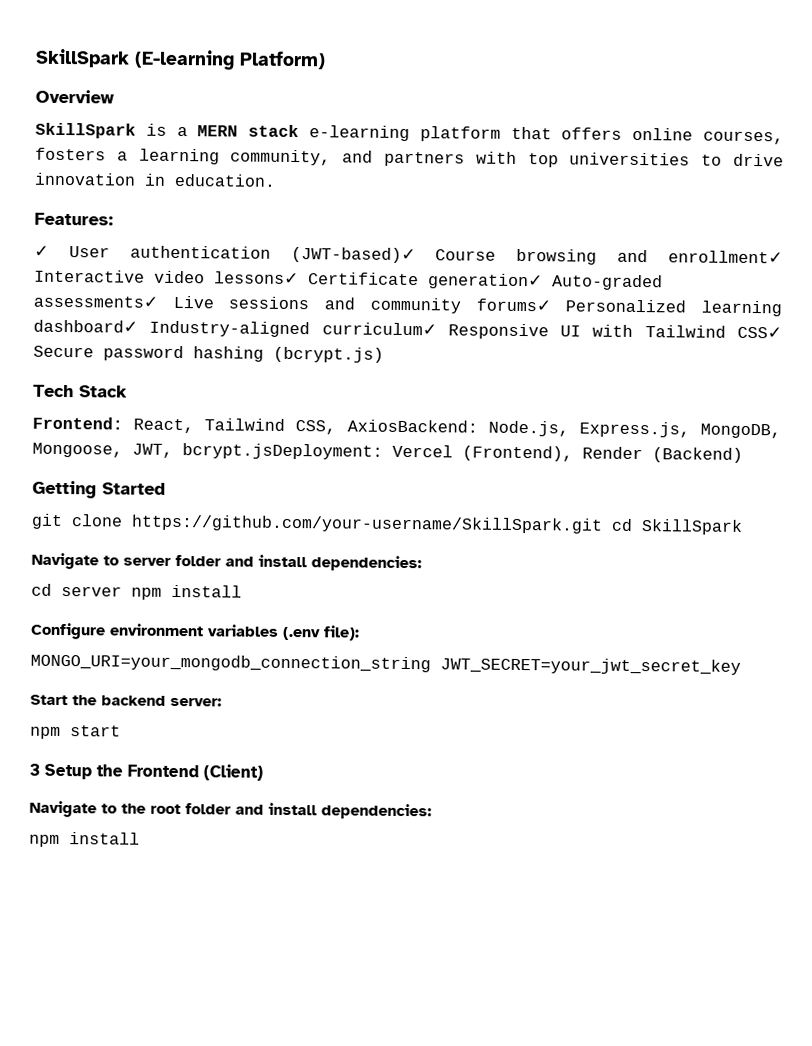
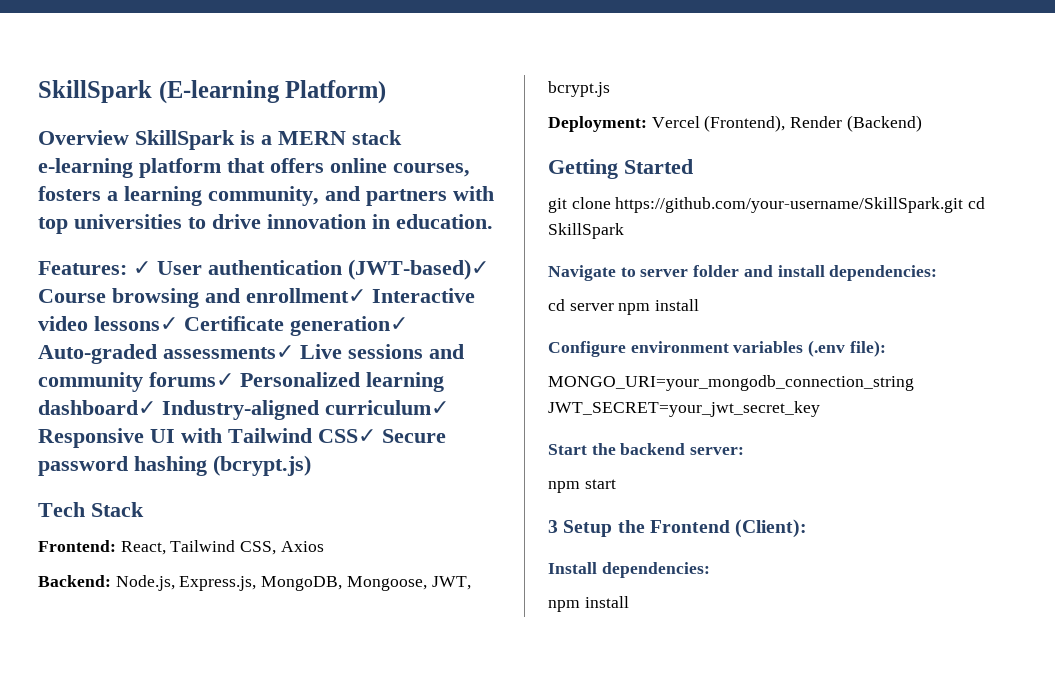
- Overview
- SkillSpark is a MERN stack e-learning platform that offers online courses, fosters a learning community, and partners with top universities to drive innovation in education.
+ Overview SkillSpark is a MERN stack e-learning platform that offers online courses, fosters a learning community, and partners with top universities to drive innovation in education.
- Features:
- ✓ User authentication (JWT-based)✓ Course browsing and enrollment✓ Interactive video lessons✓ Certificate generation✓ Auto-graded assessments✓ Live sessions and community forums✓ Personalized learning dashboard✓ Industry-aligned curriculum✓ Responsive UI with Tailwind CSS✓ Secure password hashing (bcrypt.js)
+ Features: ✓ User authentication (JWT-based)✓ Course browsing and enrollment✓ Interactive video lessons✓ Certificate generation✓ Auto-graded assessments✓ Live sessions and community forums✓ Personalized learning dashboard✓ Industry-aligned curriculum✓ Responsive UI with Tailwind CSS✓ Secure password hashing (bcrypt.js)
- Frontend: React, Tailwind CSS, AxiosBackend: Node.js, Express.js, MongoDB, Mongoose, JWT, bcrypt.jsDeployment: Vercel (Frontend), Render (Backend)
+ Frontend: React, Tailwind CSS, Axios
+ Backend: Node.js, Express.js, MongoDB, Mongoose, JWT, bcrypt.js
+ Deployment: Vercel (Frontend), Render (Backend)
- 3 Setup the Frontend (Client)
- Navigate to the root folder and install dependencies:
+ 3 Setup the Frontend (Client):
+ Install dependencies:

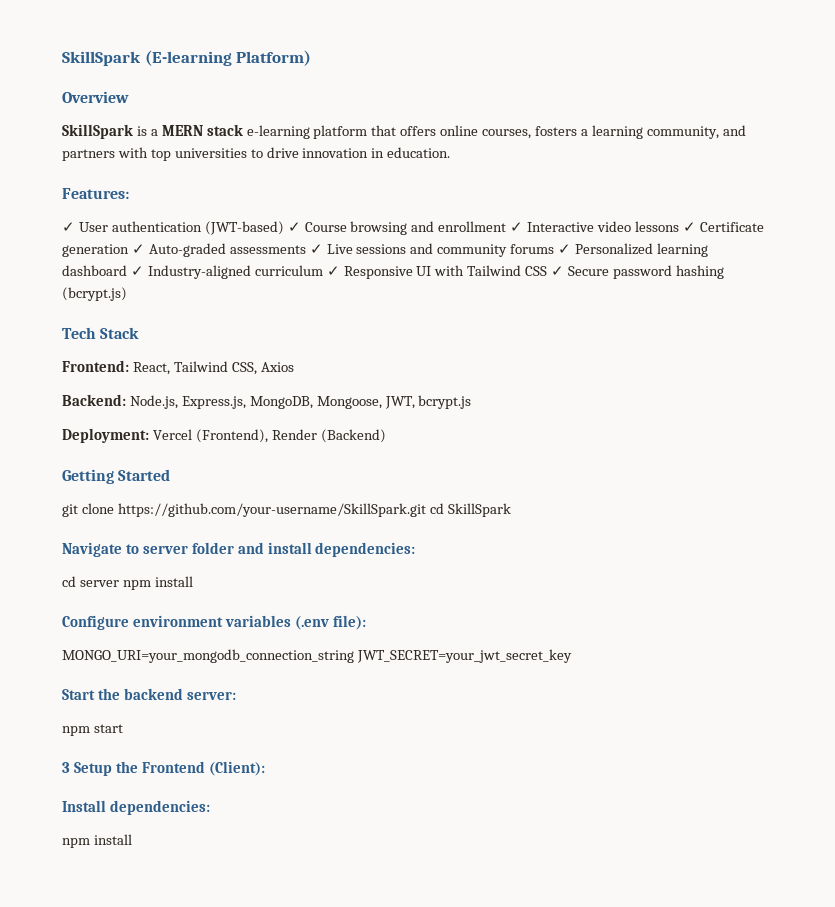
- Overview SkillSpark is a MERN stack e-learning platform that offers online courses, fosters a learning community, and partners with top universities to drive innovation in education.
+ Overview
+ SkillSpark is a MERN stack e-learning platform that offers online courses, fosters a learning community, and partners with top universities to drive innovation in education.
- Features: ✓ User authentication (JWT-based)✓ Course browsing and enrollment✓ Interactive video lessons✓ Certificate generation✓ Auto-graded assessments✓ Live sessions and community forums✓ Personalized learning dashboard✓ Industry-aligned curriculum✓ Responsive UI with Tailwind CSS✓ Secure password hashing (bcrypt.js)
+ Features:
+ ✓ User authentication (JWT-based) ✓ Course browsing and enrollment ✓ Interactive video lessons ✓ Certificate generation ✓ Auto-graded assessments ✓ Live sessions and community forums ✓ Personalized learning dashboard ✓ Industry-aligned curriculum ✓ Responsive UI with Tailwind CSS ✓ Secure password hashing (bcrypt.js)

